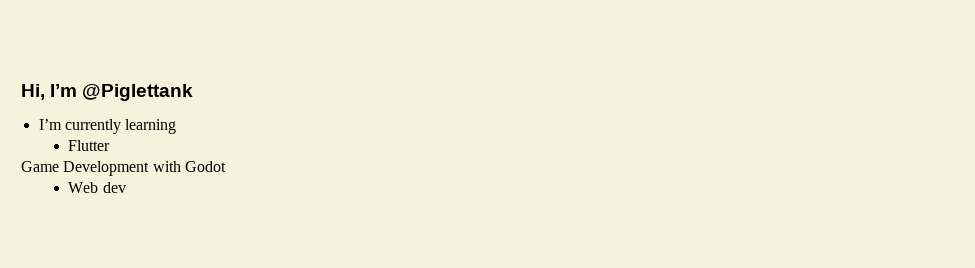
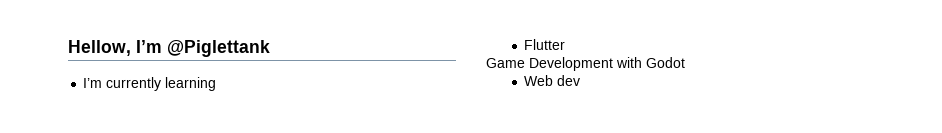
- Hi, I’m @Piglettank
+ Hellow, I’m @Piglettank

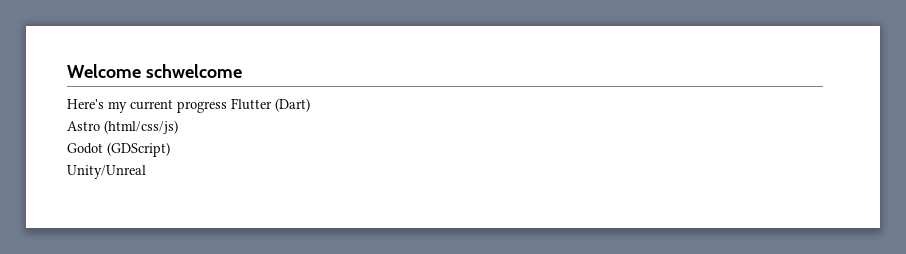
- Hellow, I’m @Piglettank
- I’m currently learning
- Flutter
- Game Development with Godot
- Web dev
+ Welcome schwelcome
+ Here's my current progress Flutter (Dart)
+ Astro (html/css/js)
+ Godot (GDScript)
+ Unity/Unreal

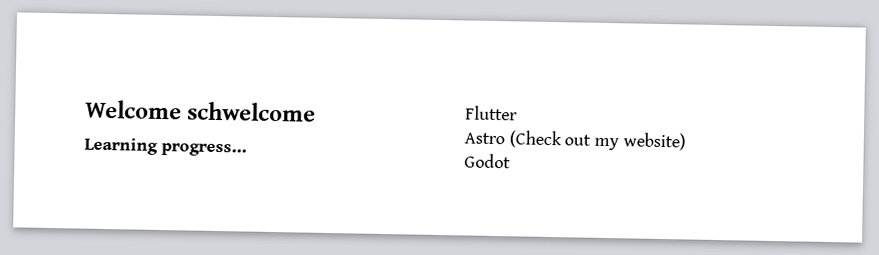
- Here's my current progress Flutter (Dart)
+ Learning progress...
+ Flutter
- Astro (html/css/js)
+ Astro (Check out my website)
- Godot (GDScript)
- Unity/Unreal
+ Godot

